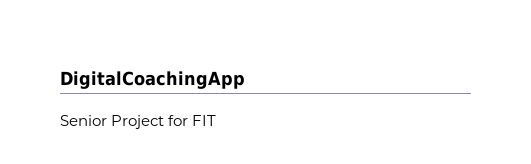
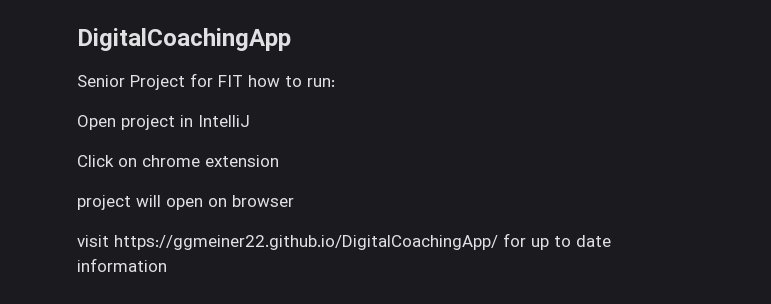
- Senior Project for FIT
+ Senior Project for FIT how to run:
+ Open project in IntelliJ
+ Click on chrome extension
+ project will open on browser
+ visit https://ggmeiner22.github.io/DigitalCoachingApp/ for up to date information

